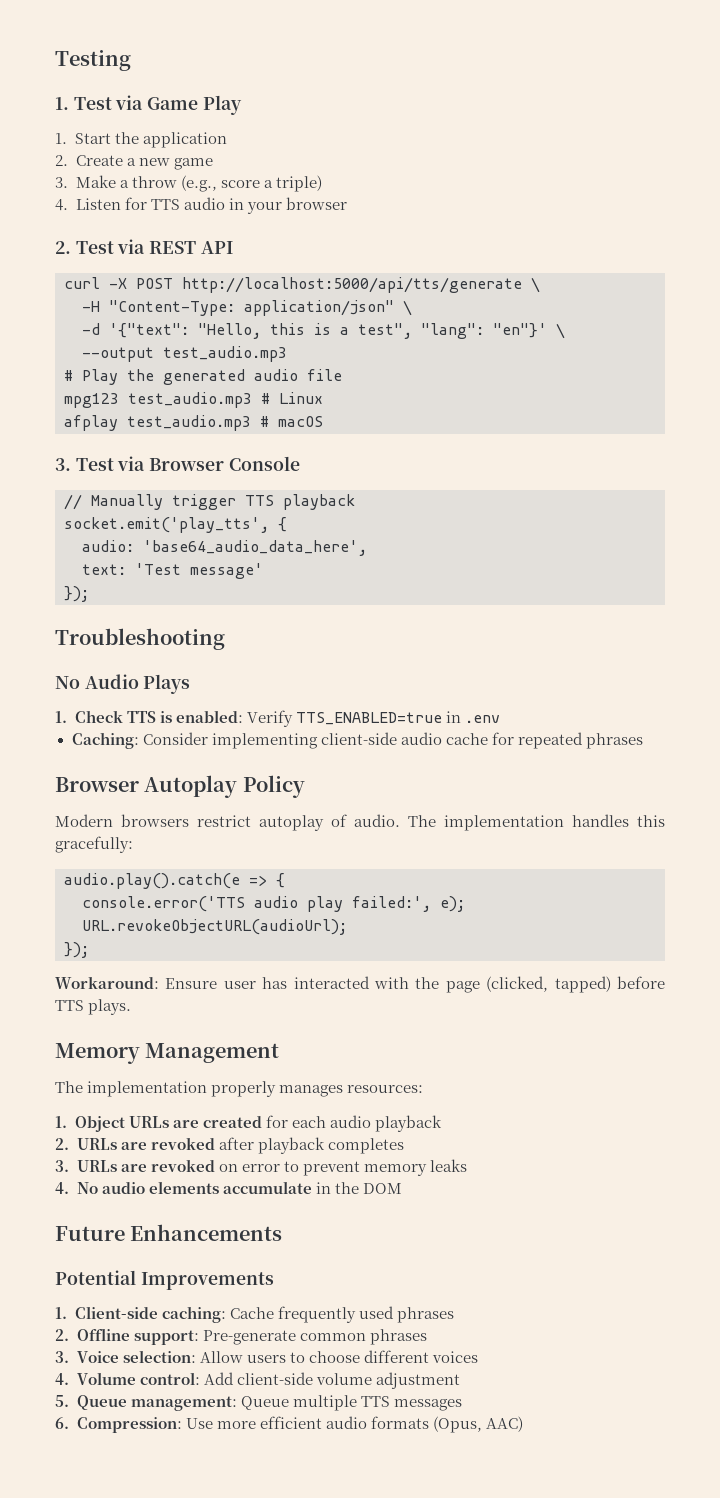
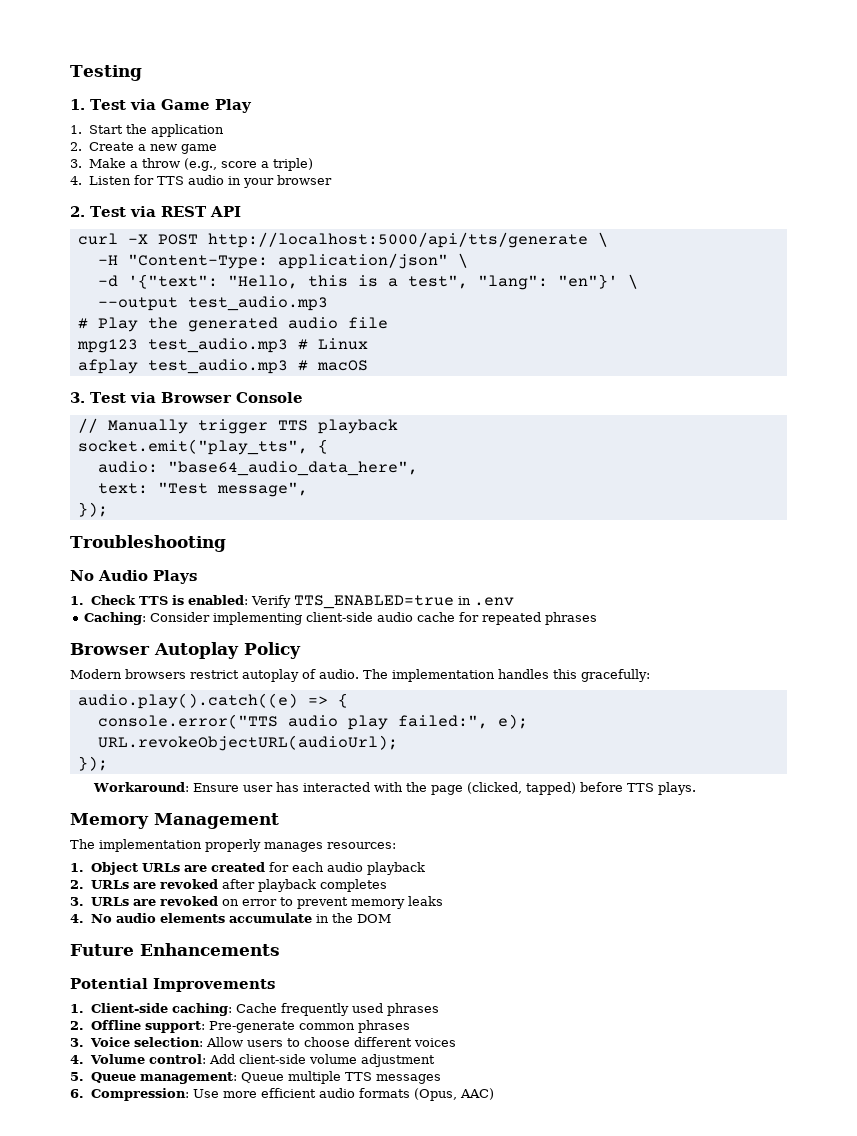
- socket.emit('play_tts', {
+ socket.emit("play_tts", {
- audio: 'base64_audio_data_here',
+ audio: "base64_audio_data_here",
- text: 'Test message'
+ text: "Test message",
- audio.play().catch(e => {
+ audio.play().catch((e) => {
- console.error('TTS audio play failed:', e);
+ console.error("TTS audio play failed:", e);

